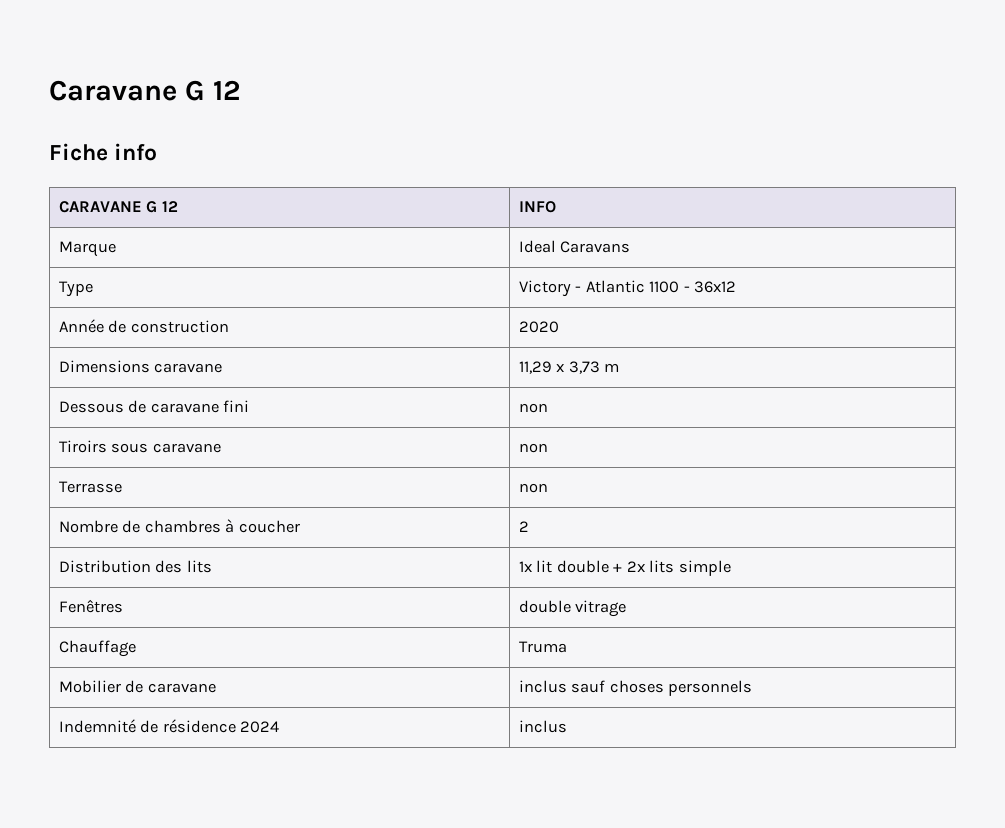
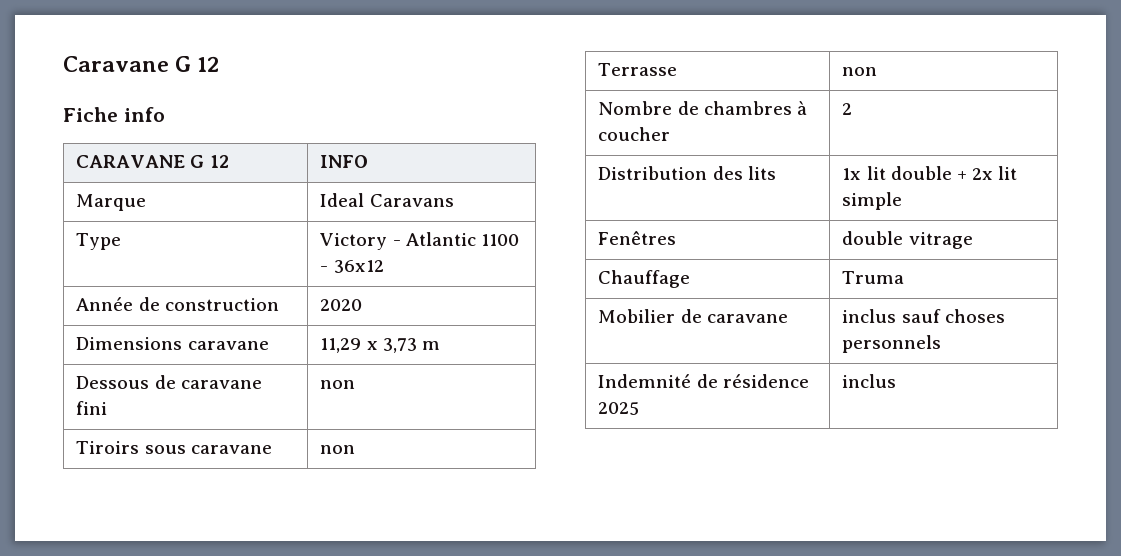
- Distribution des lits | 1x lit double + 2x lits simple
+ Distribution des lits | 1x lit double + 2x lit simple
- Indemnité de résidence 2024 | inclus
+ Indemnité de résidence 2025 | inclus

